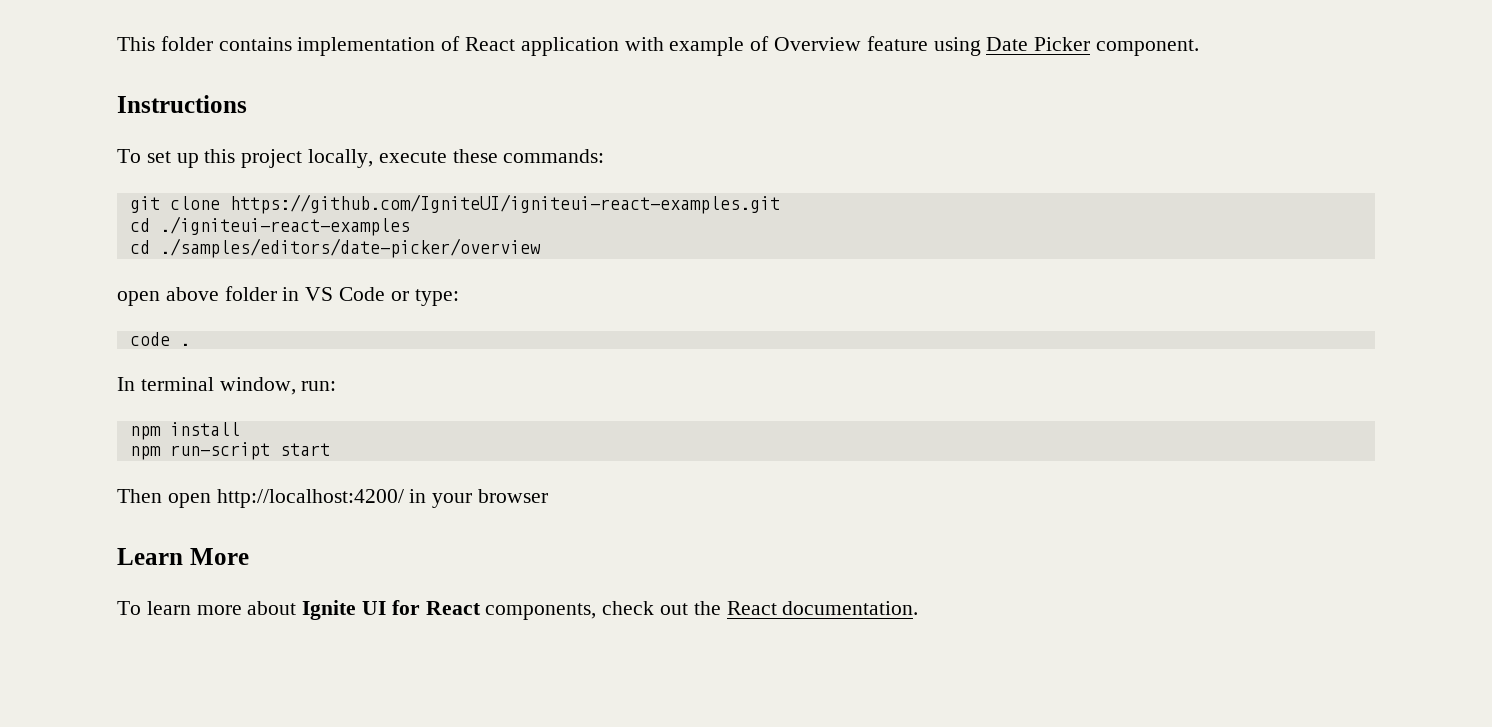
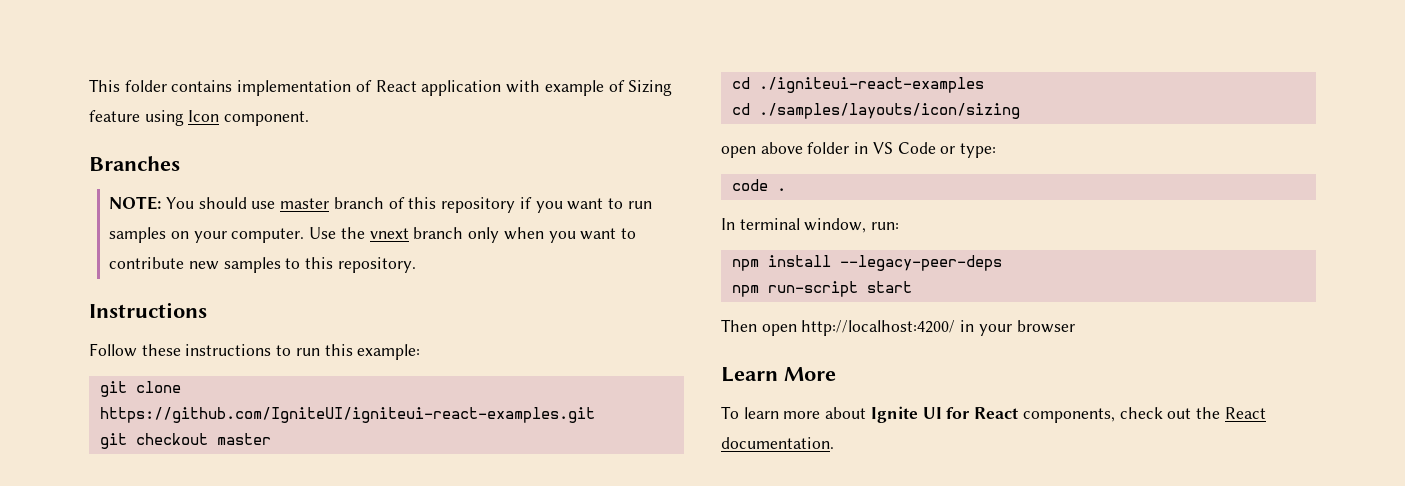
- This folder contains implementation of React application with example of Overview feature using Date Picker component.
+ This folder contains implementation of React application with example of Sizing feature using Icon component.
+ Branches
+ NOTE: You should use master branch of this repository if you want to run samples on your computer. Use the vnext branch only when you want to contribute new samples to this repository.
  Instructions
- To set up this project locally, execute these commands:
+ Follow these instructions to run this example:
+ git checkout master
- cd ./samples/editors/date-picker/overview
+ cd ./samples/layouts/icon/sizing
- npm install
+ npm install --legacy-peer-deps

